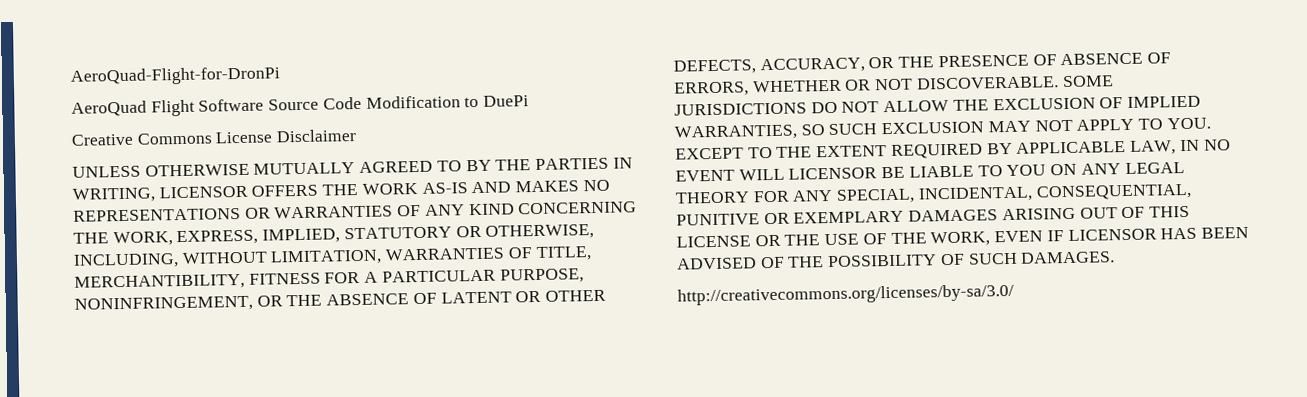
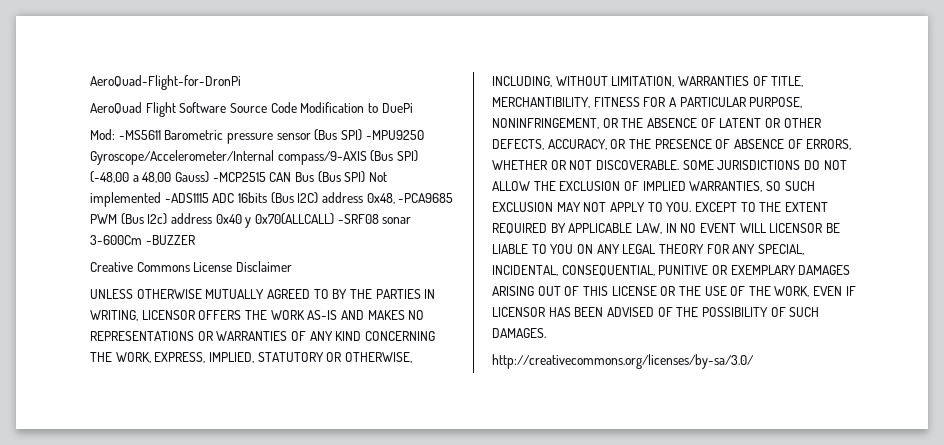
+ Mod: -MS5611 Barometric pressure sensor (Bus SPI) -MPU9250 Gyroscope/Accelerometer/Internal compass/9-AXIS (Bus SPI) (-48,00 a 48,00 Gauss) -MCP2515 CAN Bus (Bus SPI) Not implemented -ADS1115 ADC 16bits (Bus I2C) address 0x48, -PCA9685 PWM (Bus I2c) address 0x40 y 0x70(ALLCALL) -SRF08 sonar 3-600Cm -BUZZER

